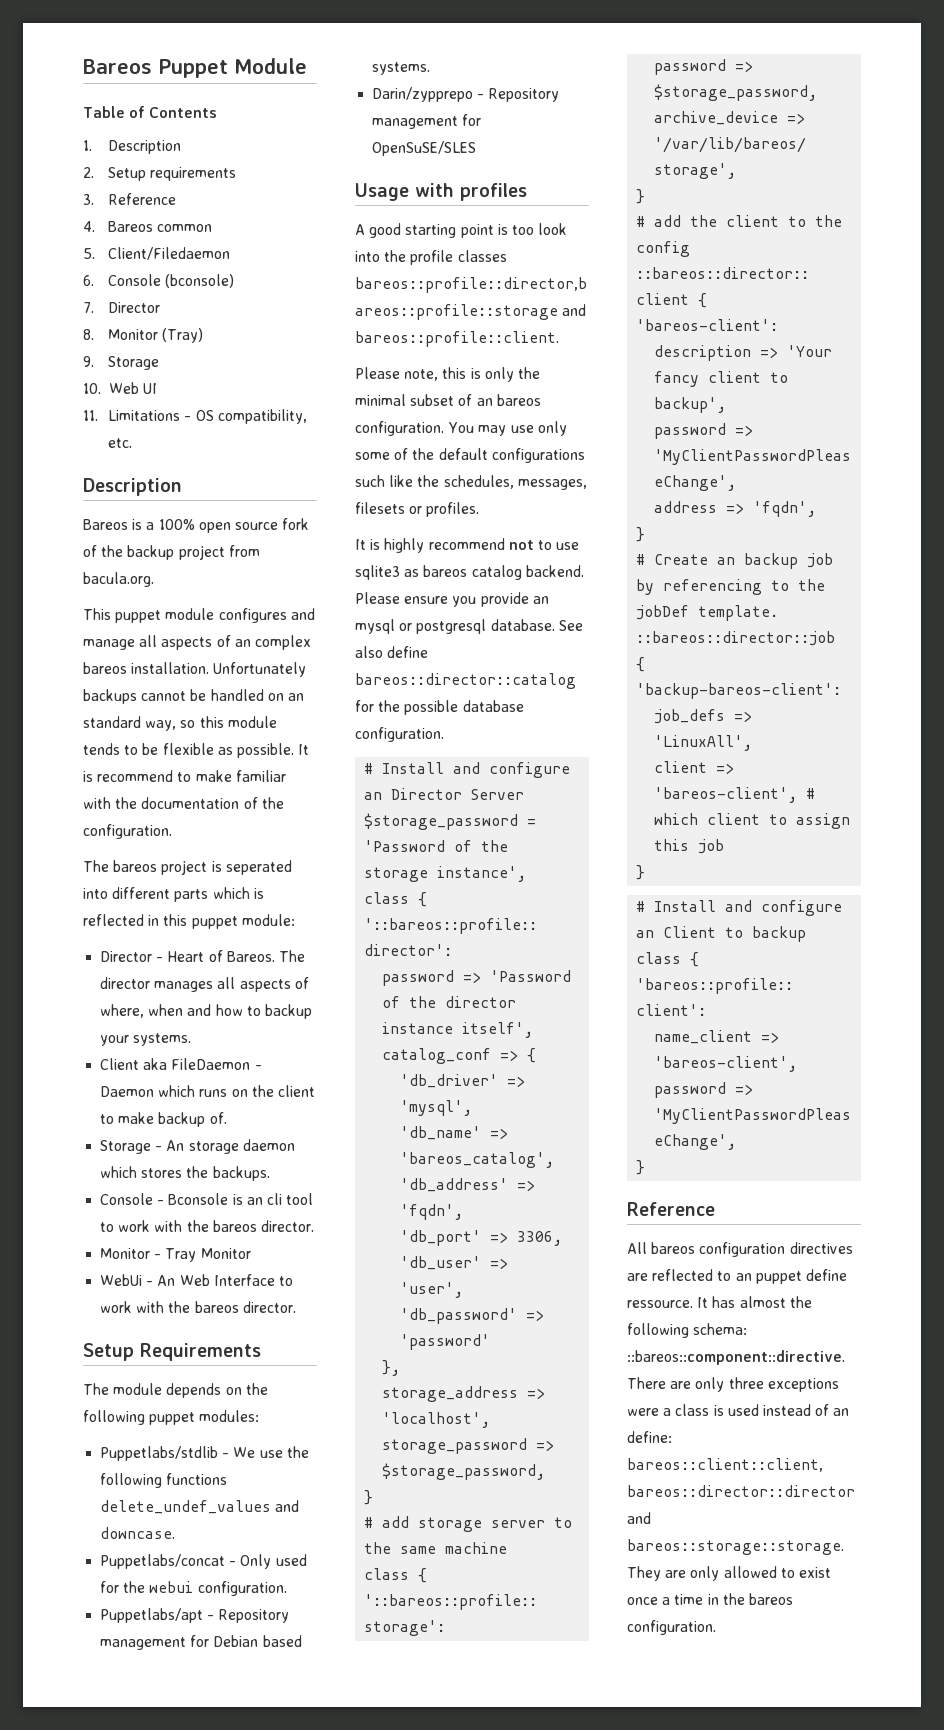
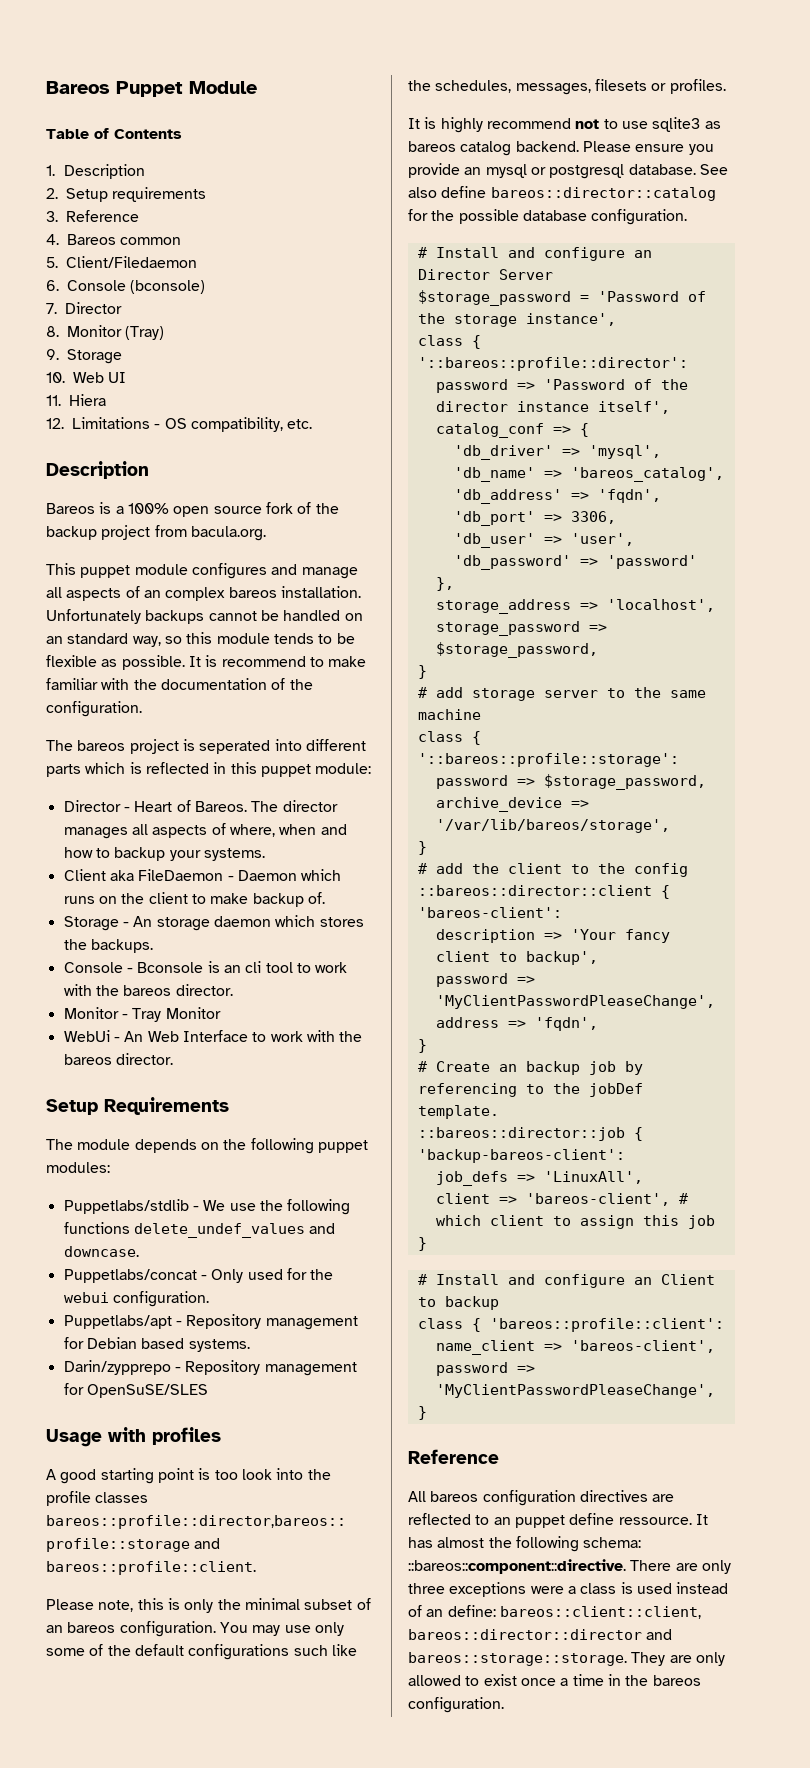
- 11. Limitations - OS compatibility, etc.
+ 11. Hiera
+ 12. Limitations - OS compatibility, etc.

